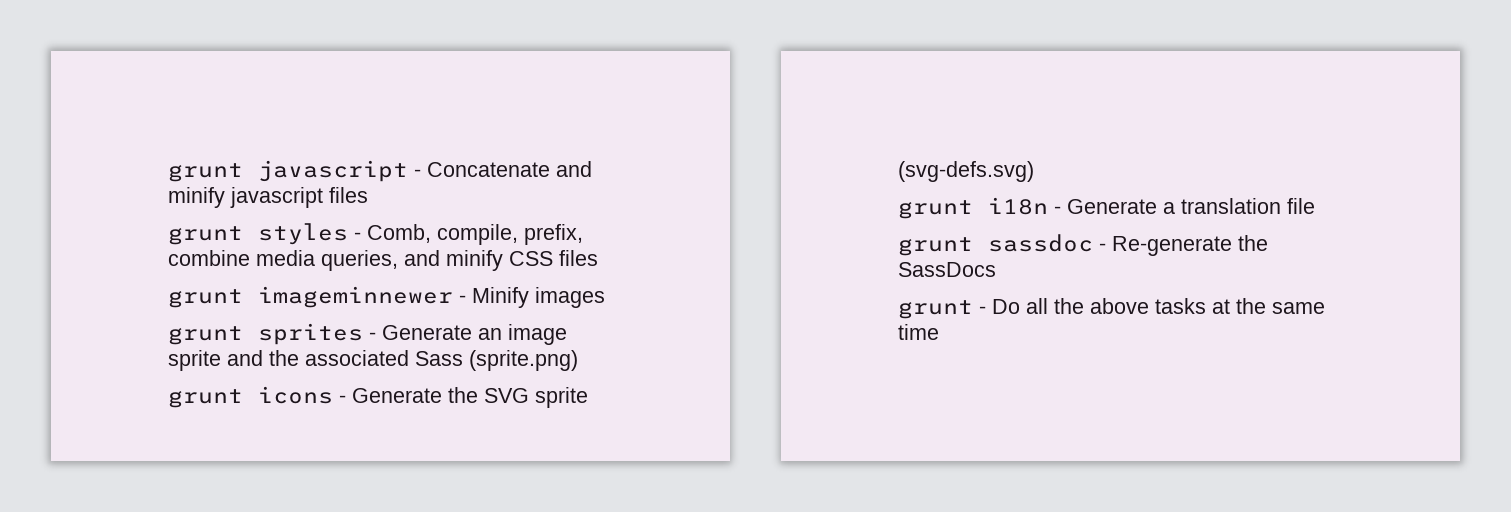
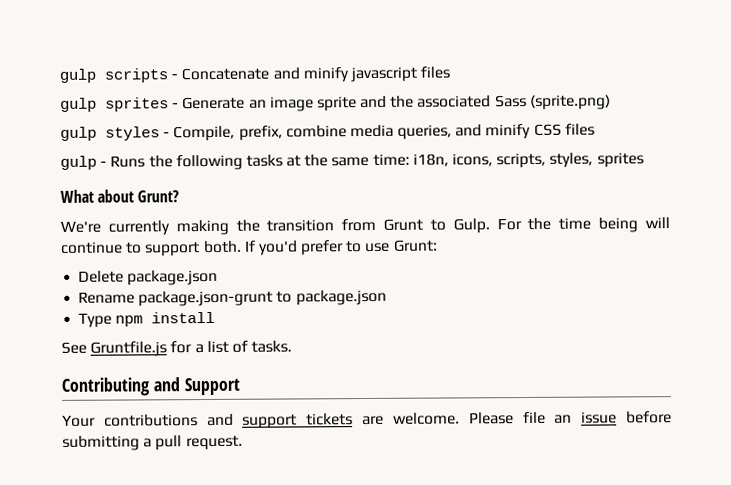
- grunt javascript - Concatenate and minify javascript files
+ gulp scripts - Concatenate and minify javascript files
- grunt styles - Comb, compile, prefix, combine media queries, and minify CSS files
- grunt imageminnewer - Minify images
- grunt sprites - Generate an image sprite and the associated Sass (sprite.png)
+ gulp sprites - Generate an image sprite and the associated Sass (sprite.png)
- grunt icons - Generate the SVG sprite (svg-defs.svg)
- grunt i18n - Generate a translation file
- grunt sassdoc - Re-generate the SassDocs
- grunt - Do all the above tasks at the same time
+ gulp styles - Compile, prefix, combine media queries, and minify CSS files
+ gulp - Runs the following tasks at the same time: i18n, icons, scripts, styles, sprites
+ What about Grunt?
+ We're currently making the transition from Grunt to Gulp. For the time being will continue to support both. If you'd prefer to use Grunt:
+ Delete package.json
+ Rename package.json-grunt to package.json
+ Type npm install
+ See Gruntfile.js for a list of tasks.
+ Contributing and Support
+ Your contributions and support tickets are welcome. Please file an issue before submitting a pull request.

